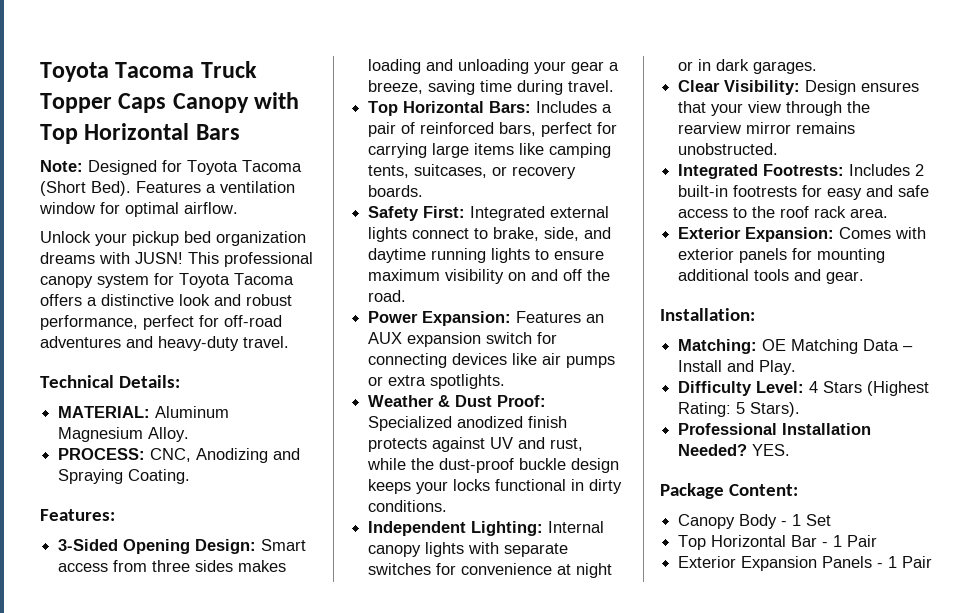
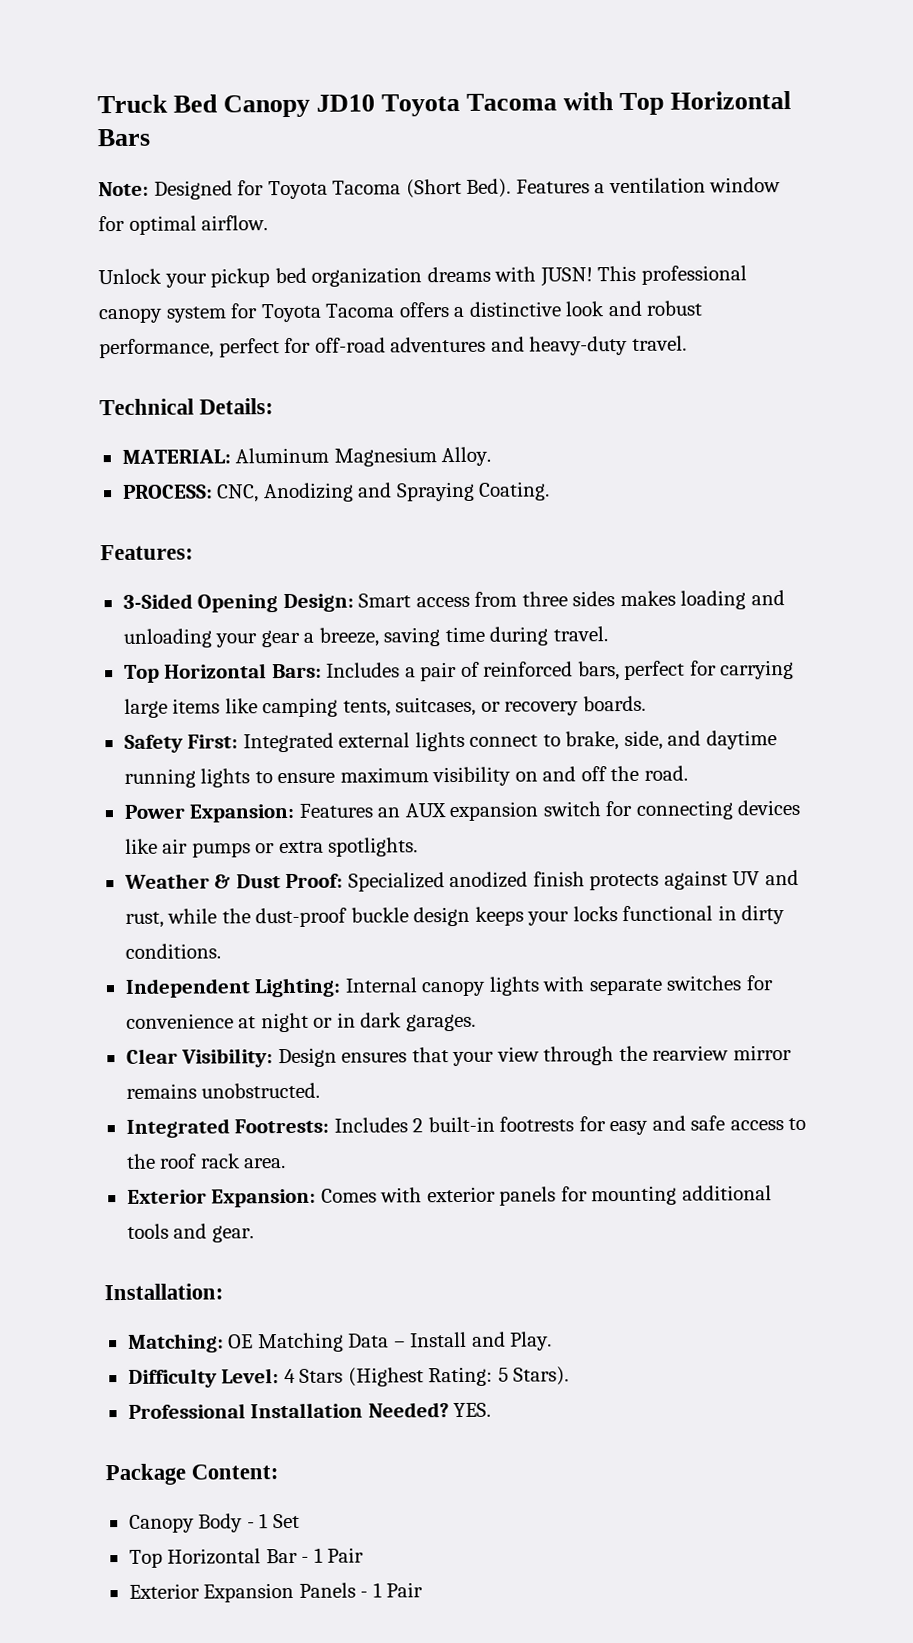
- Toyota Tacoma Truck Topper Caps Canopy with Top Horizontal Bars
+ Truck Bed Canopy JD10 Toyota Tacoma with Top Horizontal Bars

